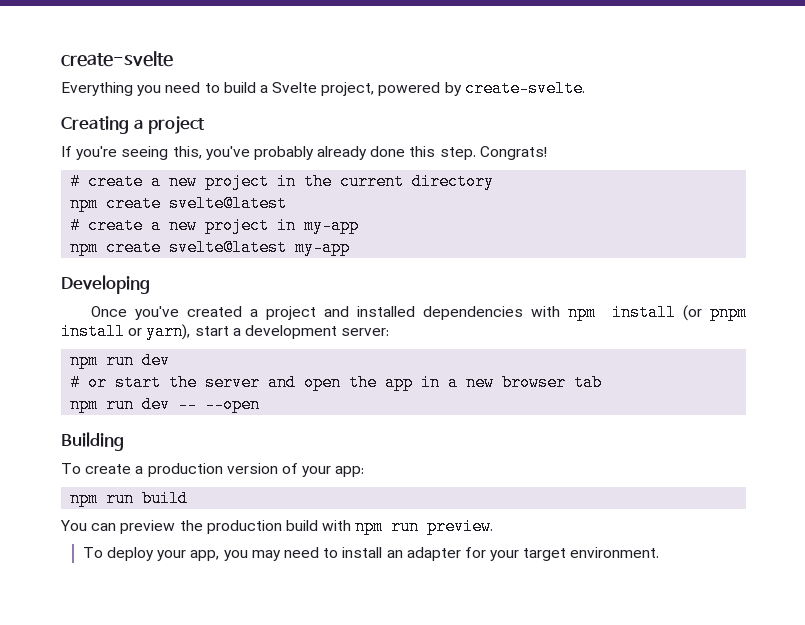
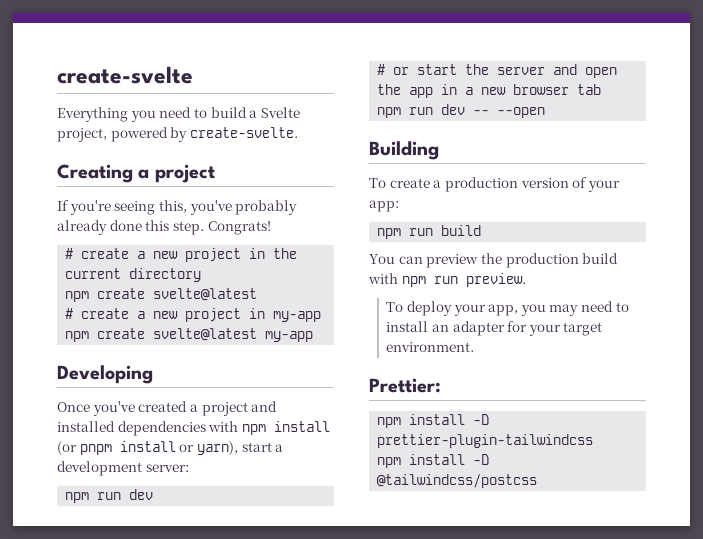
+ Prettier:
+ npm install -D prettier-plugin-tailwindcss
+ npm install -D @tailwindcss/postcss

